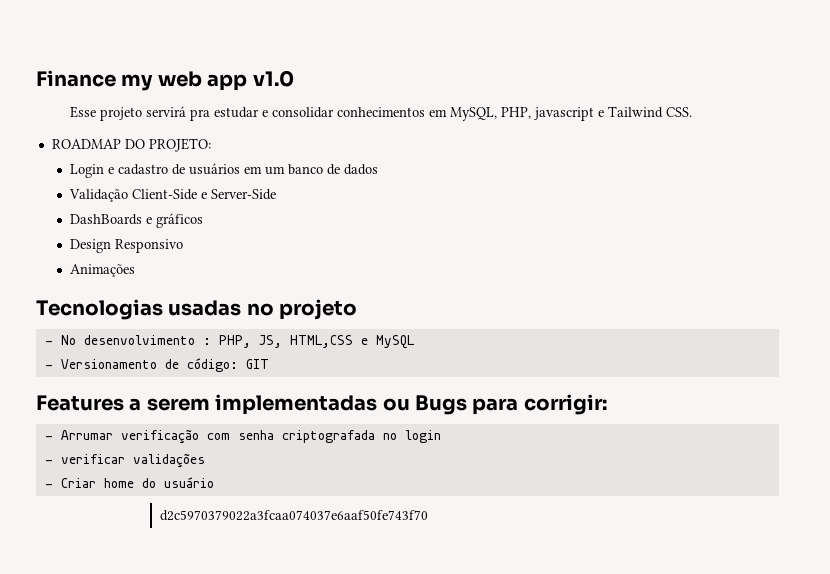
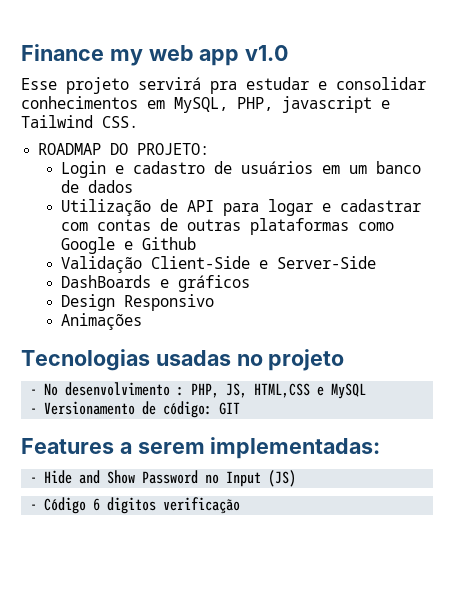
+ Utilização de API para logar e cadastrar com contas de outras plataformas como Google e Github
- Features a serem implementadas ou Bugs para corrigir:
- - Arrumar verificação com senha criptografada no login
- - verificar validações
- - Criar home do usuário
- d2c5970379022a3fcaa074037e6aaf50fe743f70
+ Features a serem implementadas:
+ - Hide and Show Password no Input (JS)
+ - Código 6 digitos verificação

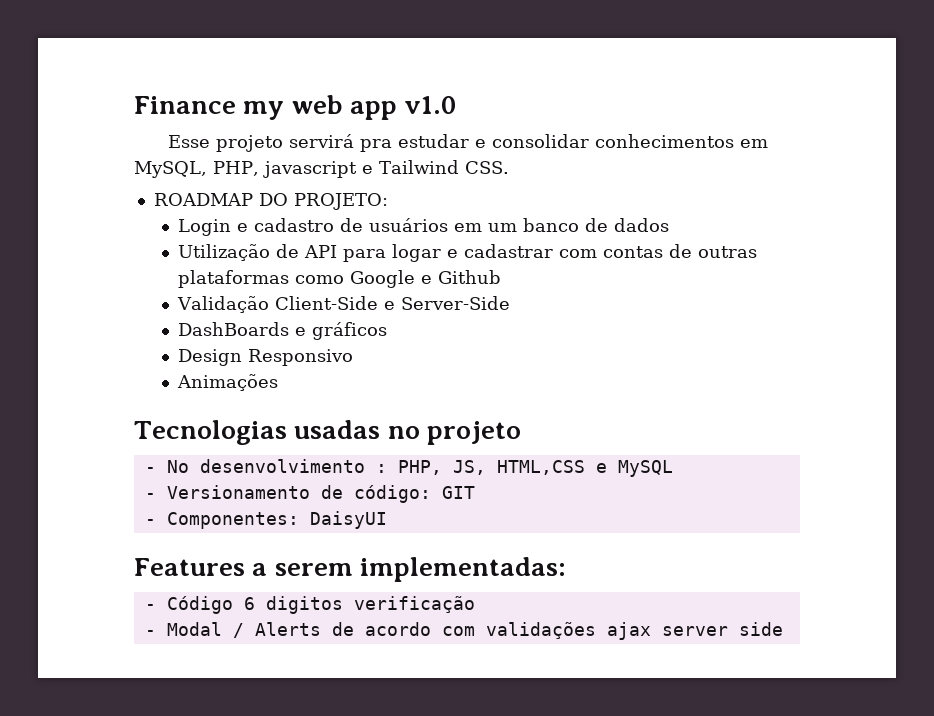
+ - Componentes: DaisyUI
- - Hide and Show Password no Input (JS)
+ - Modal / Alerts de acordo com validações ajax server side

